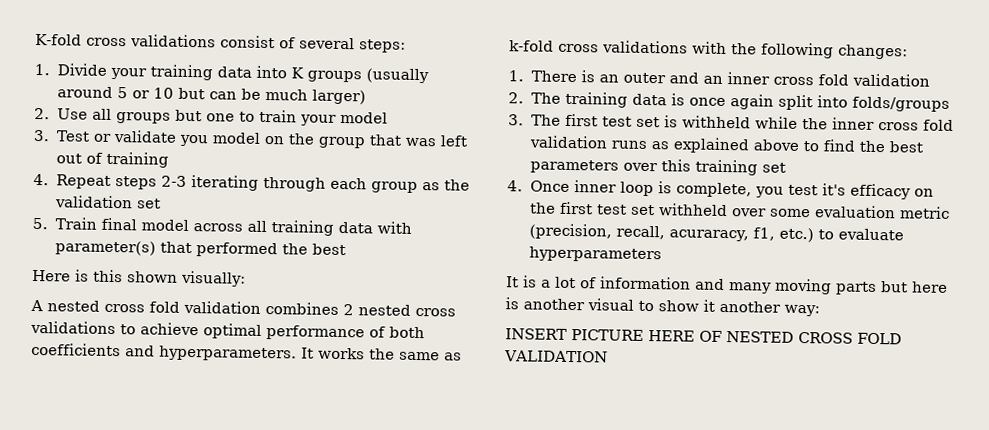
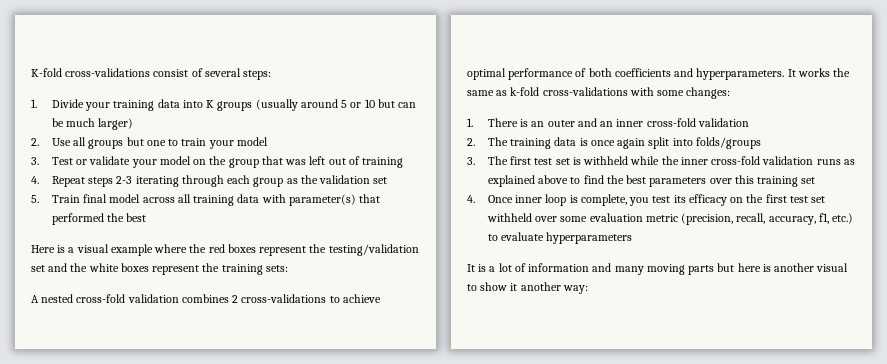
- K-fold cross validations consist of several steps:
+ K-fold cross-validations consist of several steps:
- 3. Test or validate you model on the group that was left out of training
+ 3. Test or validate your model on the group that was left out of training
- Here is this shown visually:
+ Here is a visual example where the red boxes represent the testing/validation set and the white boxes represent the training sets:
- A nested cross fold validation combines 2 nested cross validations to achieve optimal performance of both coefficients and hyperparameters.
+ A nested cross-fold validation combines 2 cross-validations to achieve optimal performance of both coefficients and hyperparameters.
- It works the same as k-fold cross validations with the following changes:
+ It works the same as k-fold cross-validations with some changes:
- 1. There is an outer and an inner cross fold validation
+ 1. There is an outer and an inner cross-fold validation
- 3. The first test set is withheld while the inner cross fold validation runs as explained above to find the best parameters over this training set
+ 3. The first test set is withheld while the inner cross-fold validation runs as explained above to find the best parameters over this training set
- 4. Once inner loop is complete, you test it's efficacy on the first test set withheld over some evaluation metric (precision, recall, acuraracy, f1, etc.) to evaluate hyperparameters
+ 4. Once inner loop is complete, you test its efficacy on the first test set withheld over some evaluation metric (precision, recall, accuracy, f1, etc.) to evaluate hyperparameters
- INSERT PICTURE HERE OF NESTED CROSS FOLD VALIDATION

